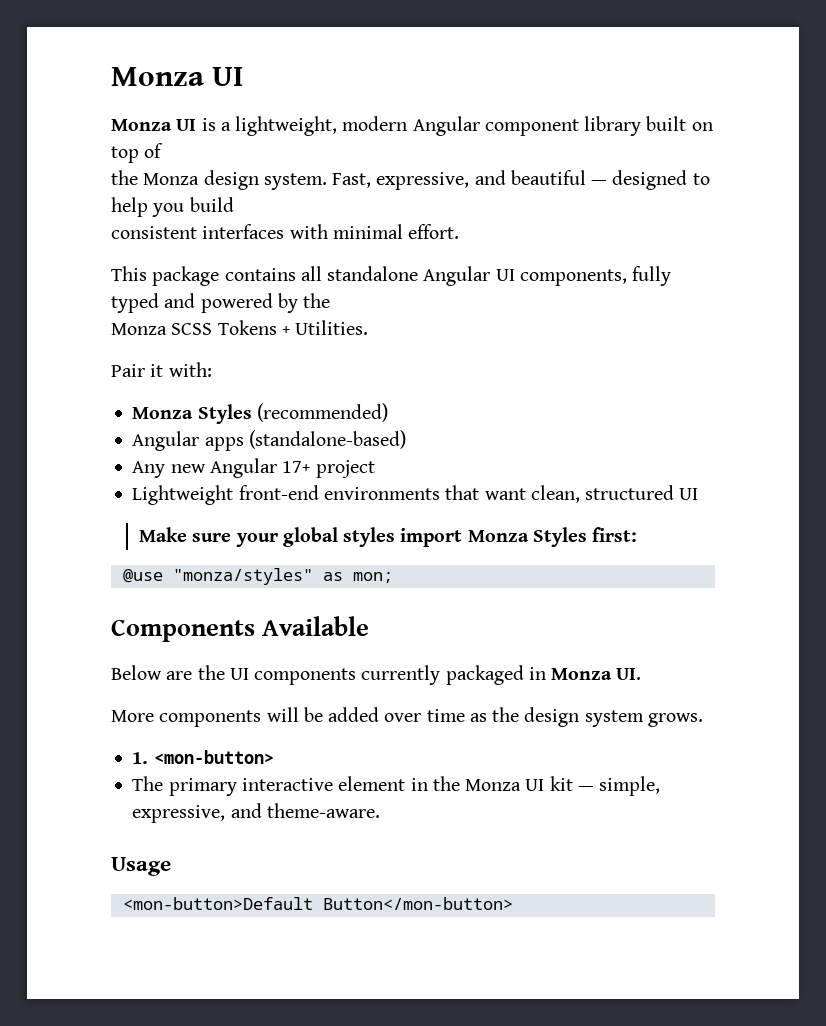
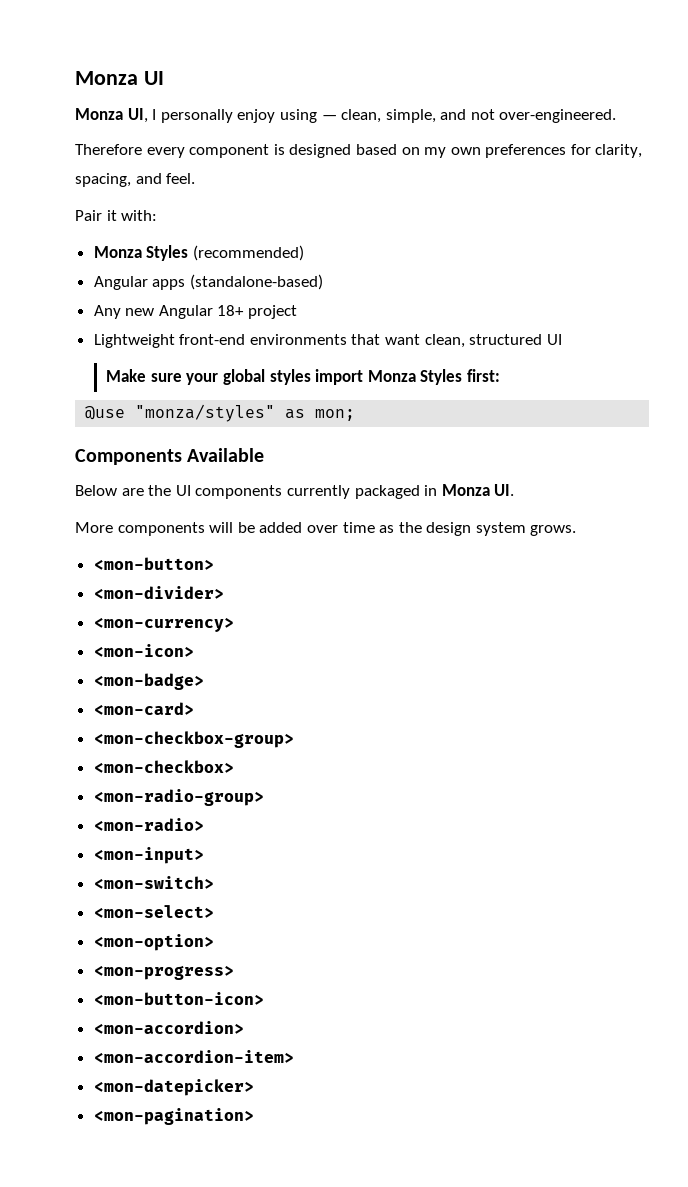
- Monza UI is a lightweight, modern Angular component library built on top of
- the Monza design system. Fast, expressive, and beautiful — designed to help you build
- consistent interfaces with minimal effort.
- This package contains all standalone Angular UI components, fully typed and powered by the
- Monza SCSS Tokens + Utilities.
+ Monza UI, I personally enjoy using — clean, simple, and not over-engineered.
+ Therefore every component is designed based on my own preferences for clarity, spacing, and feel.
- Any new Angular 17+ project
+ Any new Angular 18+ project
- 1. <mon-button>
+ <mon-button>
- The primary interactive element in the Monza UI kit — simple, expressive, and theme-aware.
- Usage
- <mon-button>Default Button</mon-button>
+ <mon-divider>
+ <mon-currency>
+ <mon-icon>
+ <mon-badge>
+ <mon-card>
+ <mon-checkbox-group>
+ <mon-checkbox>
+ <mon-radio-group>
+ <mon-radio>
+ <mon-input>
+ <mon-switch>
+ <mon-select>
+ <mon-option>
+ <mon-progress>
+ <mon-button-icon>
+ <mon-accordion>
+ <mon-accordion-item>
+ <mon-datepicker>
+ <mon-pagination>

